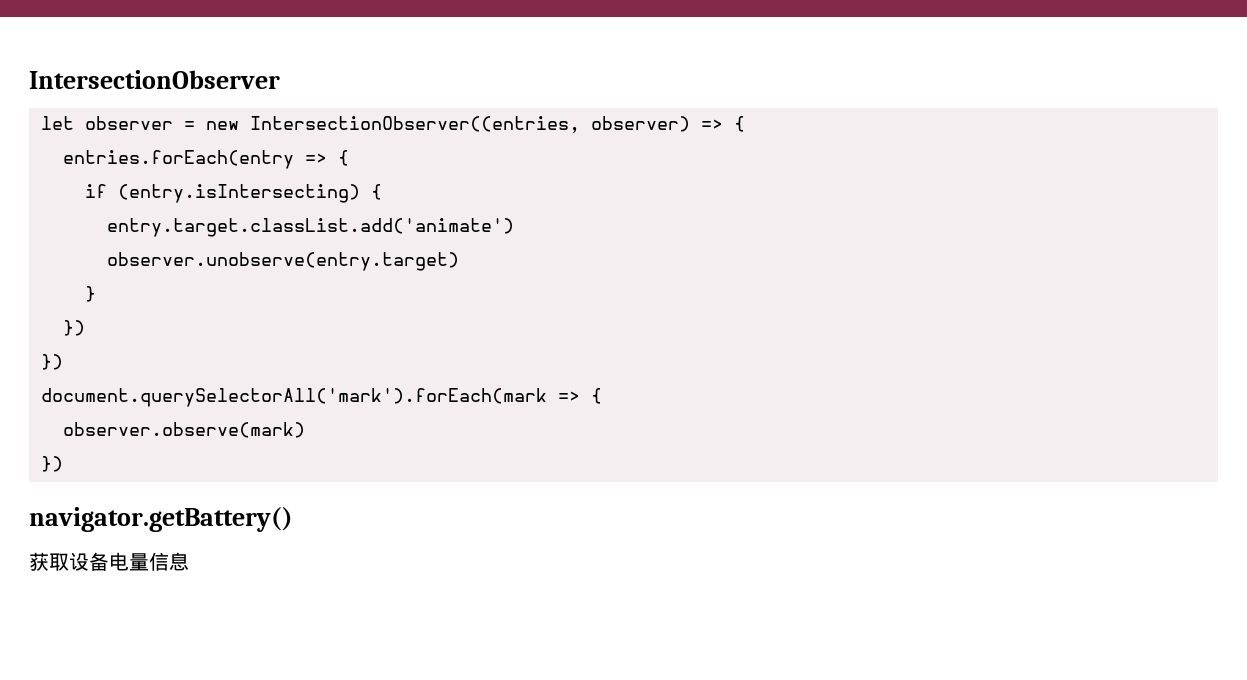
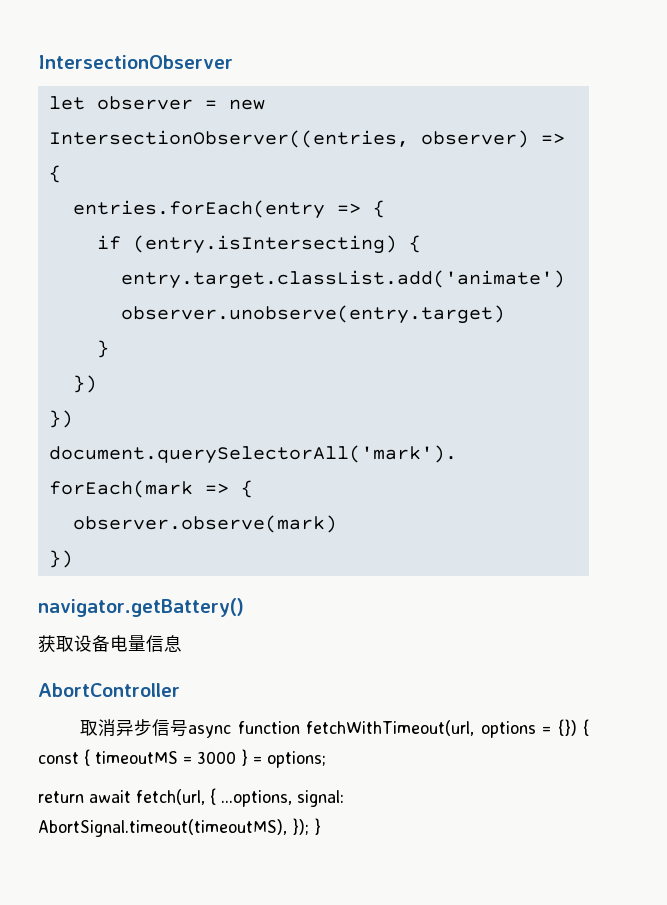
+ AbortController
+ 取消异步信号async function fetchWithTimeout(url, options = {}) { const { timeoutMS = 3000 } = options;
+ return await fetch(url, { ...options, signal: AbortSignal.timeout(timeoutMS), }); }

